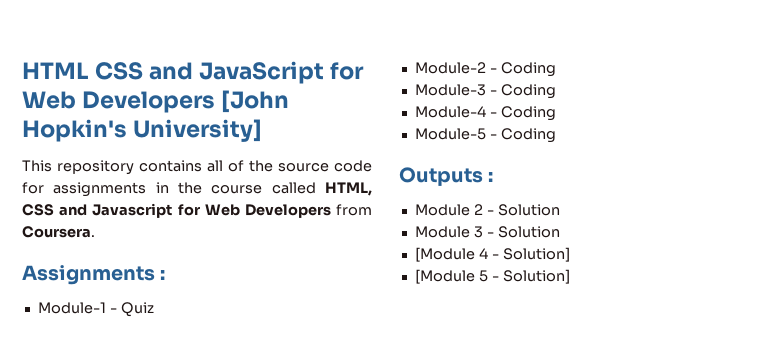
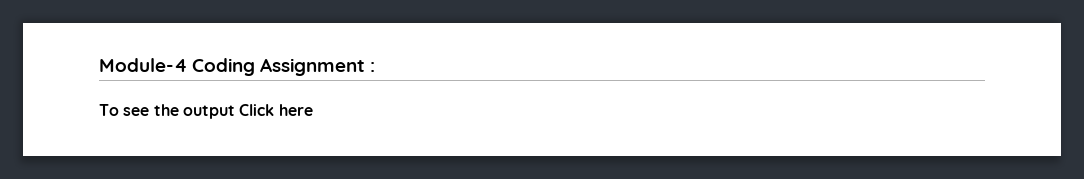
- HTML CSS and JavaScript for Web Developers [John Hopkin's University]
- This repository contains all of the source code for assignments in the course called HTML, CSS and Javascript for Web Developers from Coursera.
- Assignments :
- Module-1 - Quiz
- Module-2 - Coding
- Module-3 - Coding
- Module-4 - Coding
- Module-5 - Coding
- Outputs :
- Module 2 - Solution
- Module 3 - Solution
- [Module 4 - Solution]
- [Module 5 - Solution]
+ Module-4 Coding Assignment :
+ To see the output Click here

